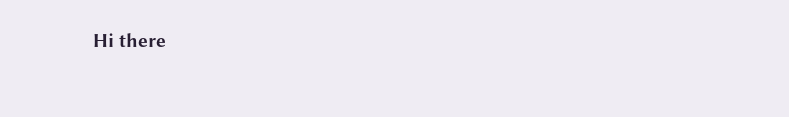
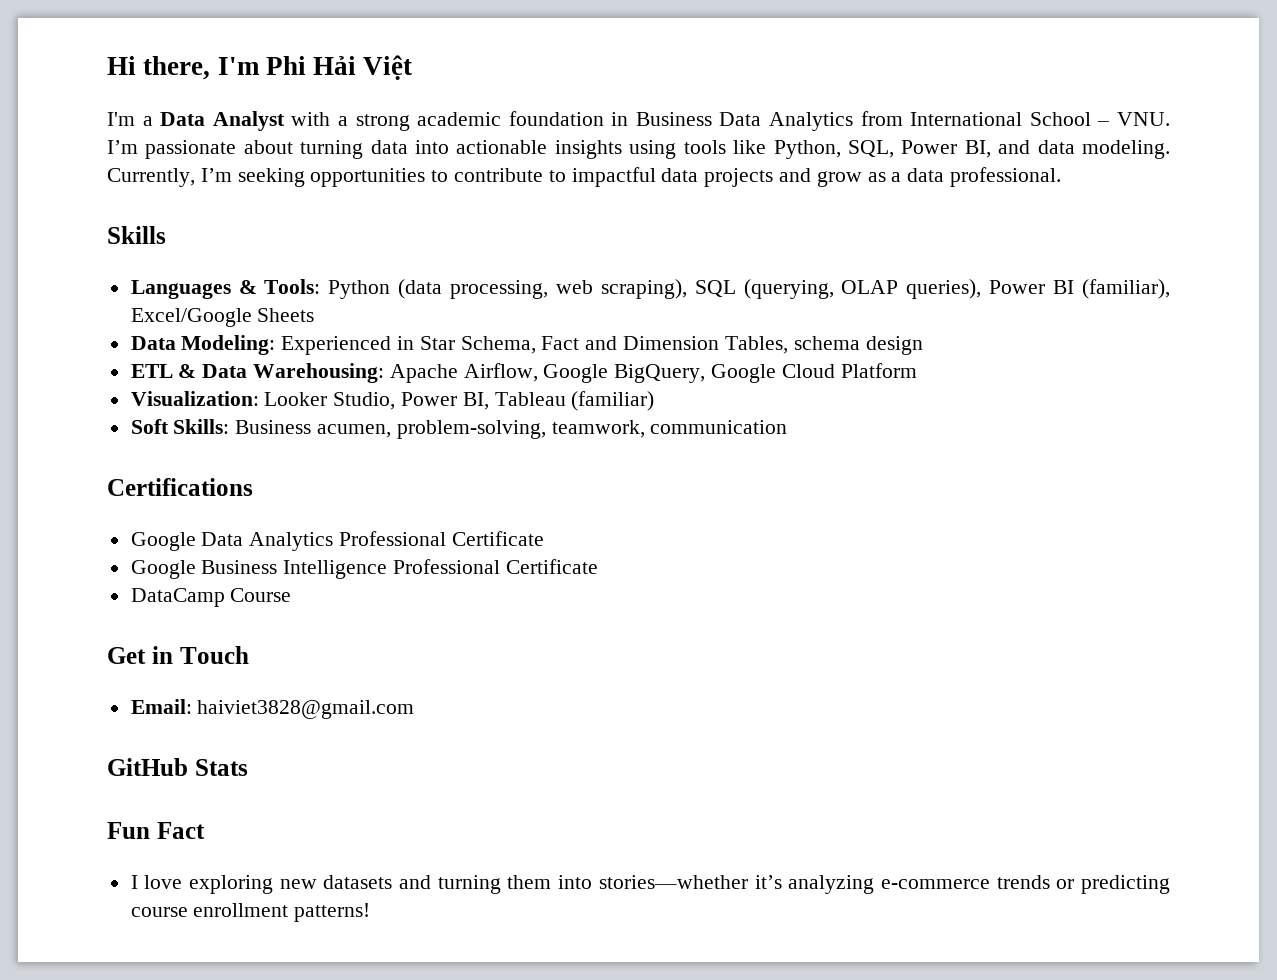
- Hi there
+ Hi there, I'm Phi Hải Việt
+ I'm a Data Analyst with a strong academic foundation in Business Data Analytics from International School – VNU. I’m passionate about turning data into actionable insights using tools like Python, SQL, Power BI, and data modeling. Currently, I’m seeking opportunities to contribute to impactful data projects and grow as a data professional.
+ Skills
+ Languages & Tools: Python (data processing, web scraping), SQL (querying, OLAP queries), Power BI (familiar), Excel/Google Sheets
+ Data Modeling: Experienced in Star Schema, Fact and Dimension Tables, schema design
+ ETL & Data Warehousing: Apache Airflow, Google BigQuery, Google Cloud Platform
+ Visualization: Looker Studio, Power BI, Tableau (familiar)
+ Soft Skills: Business acumen, problem-solving, teamwork, communication
+ Certifications
+ Google Data Analytics Professional Certificate
+ Google Business Intelligence Professional Certificate
+ DataCamp Course
+ Get in Touch
+ Email: haiviet3828@gmail.com
+ GitHub Stats
+ Fun Fact
+ I love exploring new datasets and turning them into stories—whether it’s analyzing e-commerce trends or predicting course enrollment patterns!

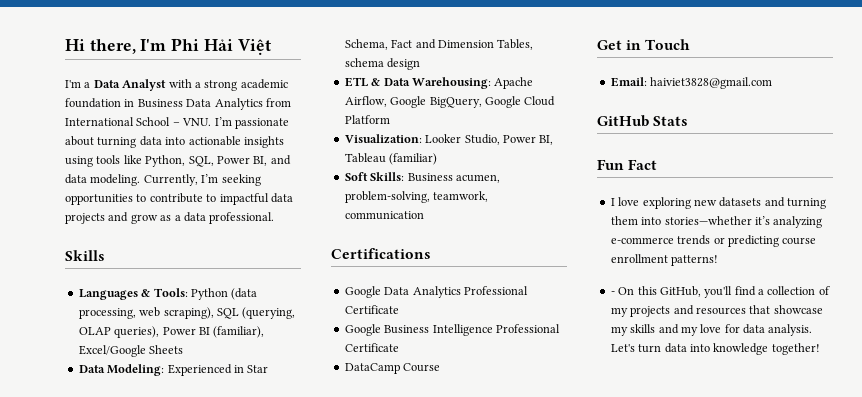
+ - On this GitHub, you'll find a collection of my projects and resources that showcase my skills and my love for data analysis. Let's turn data into knowledge together!

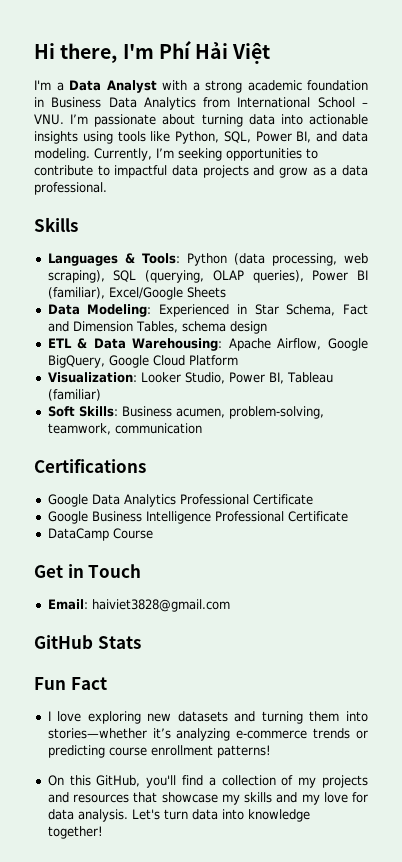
- Hi there, I'm Phi Hải Việt
+ Hi there, I'm Phí Hải Việt
- - On this GitHub, you'll find a collection of my projects and resources that showcase my skills and my love for data analysis.
+ On this GitHub, you'll find a collection of my projects and resources that showcase my skills and my love for data analysis.

